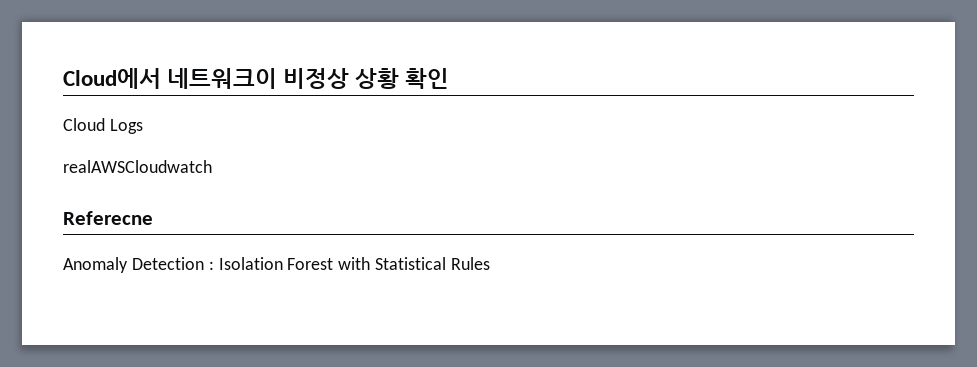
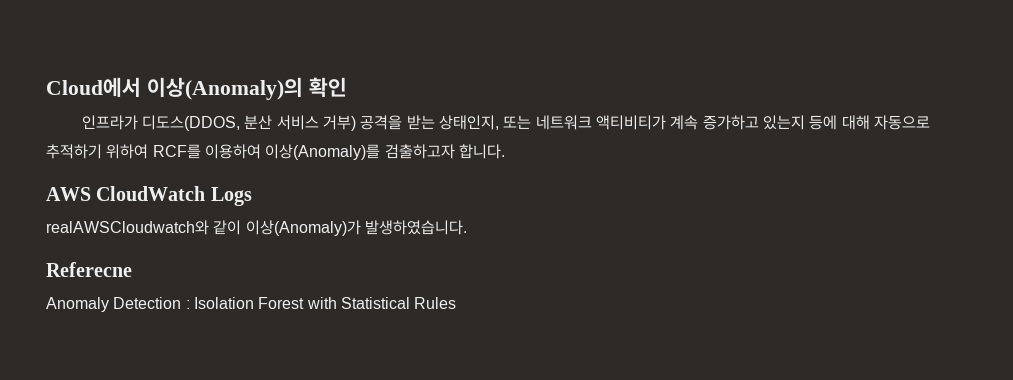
- Cloud에서 네트워크이 비정상 상황 확인
- Cloud Logs
- realAWSCloudwatch
+ Cloud에서 이상(Anomaly)의 확인
+ 인프라가 디도스(DDOS, 분산 서비스 거부) 공격을 받는 상태인지, 또는 네트워크 액티비티가 계속 증가하고 있는지 등에 대해 자동으로 추적하기 위하여 RCF를 이용하여 이상(Anomaly)를 검출하고자 합니다.
+ AWS CloudWatch Logs
+ realAWSCloudwatch와 같이 이상(Anomaly)가 발생하였습니다.

